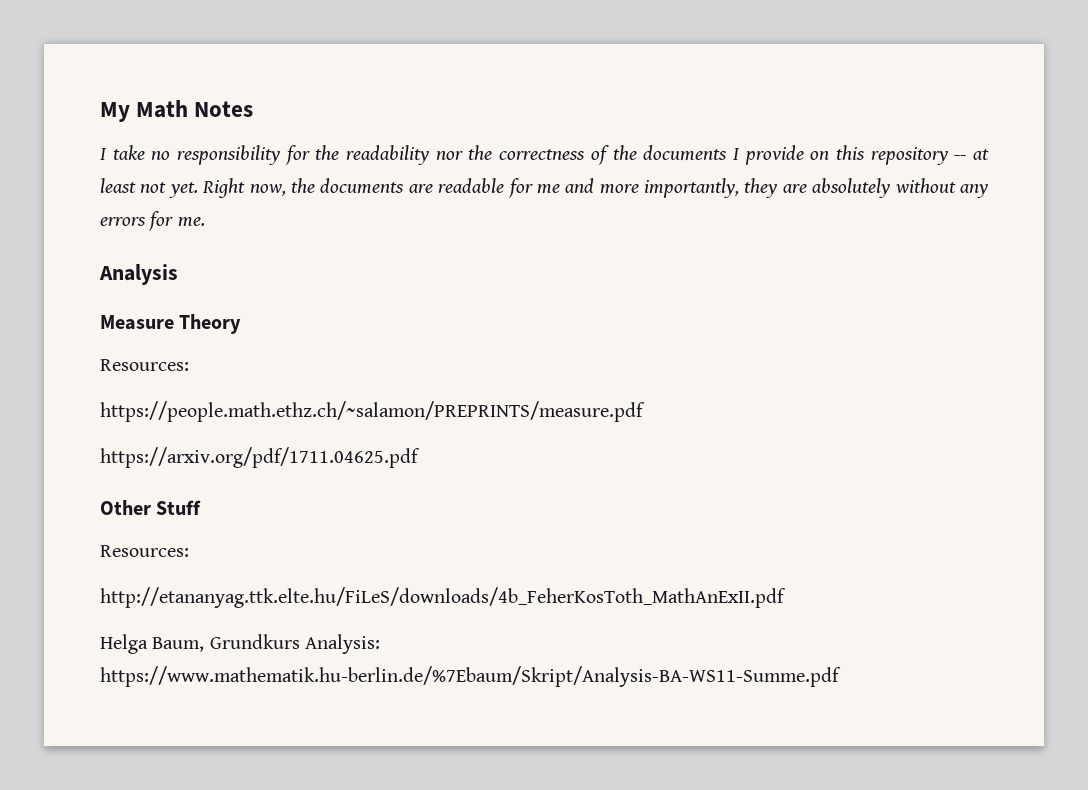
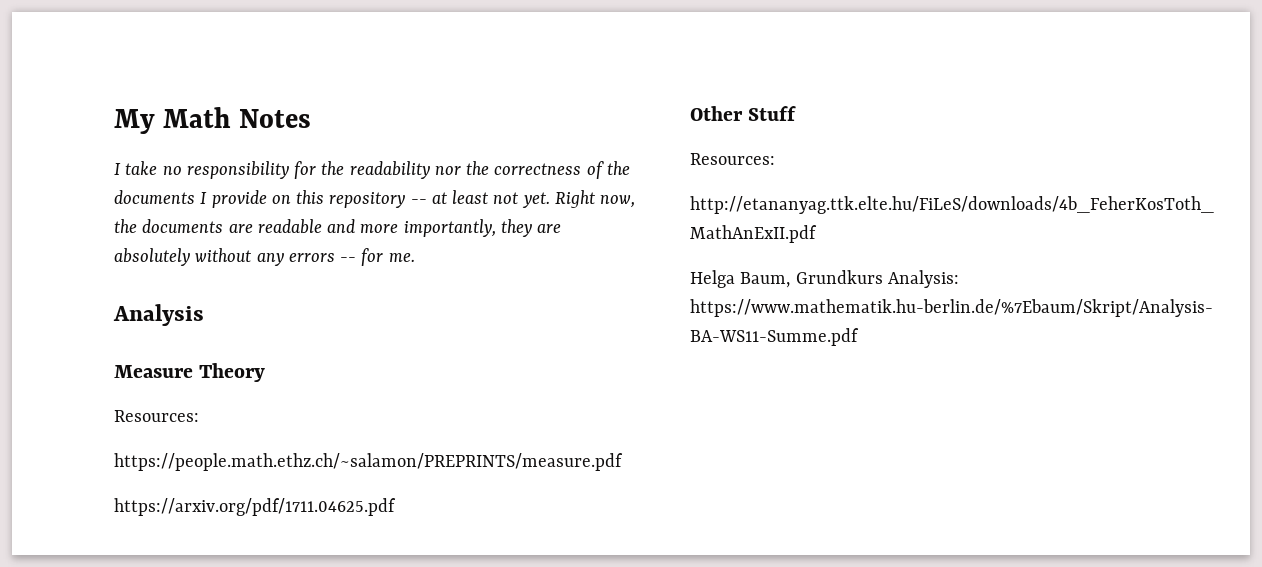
- Right now, the documents are readable for me and more importantly, they are absolutely without any errors for me.
+ Right now, the documents are readable and more importantly, they are absolutely without any errors -- for me.

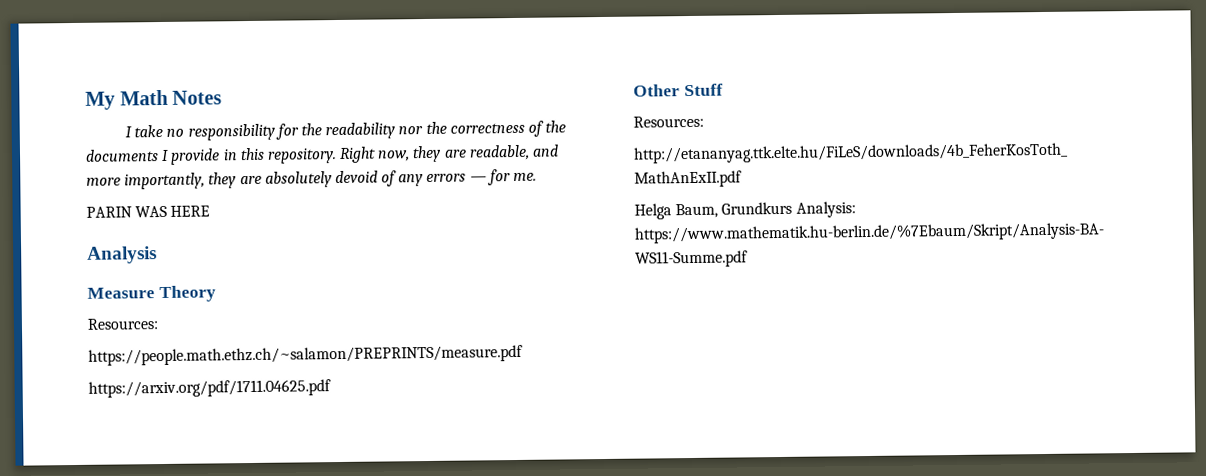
- I take no responsibility for the readability nor the correctness of the documents I provide on this repository -- at least not yet. Right now, the documents are readable and more importantly, they are absolutely without any errors -- for me.
+ I take no responsibility for the readability nor the correctness of the documents I provide in this repository. Right now, they are readable, and more importantly, they are absolutely devoid of any errors — for me.
+ PARIN WAS HERE

